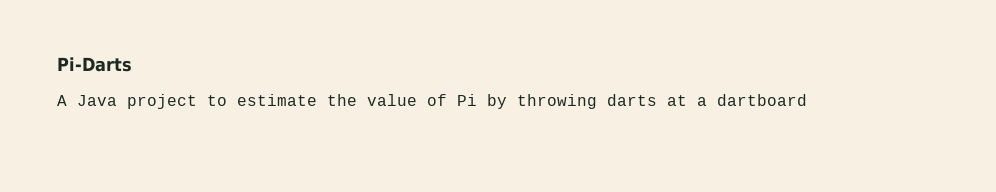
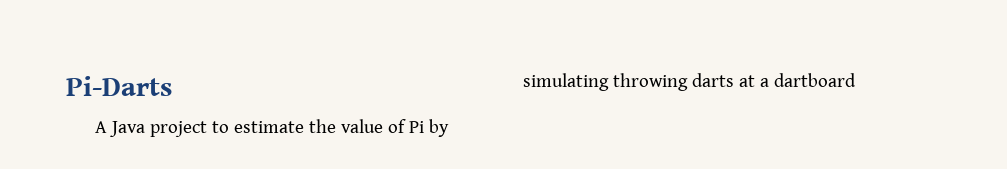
- A Java project to estimate the value of Pi by throwing darts at a dartboard
+ A Java project to estimate the value of Pi by simulating throwing darts at a dartboard

